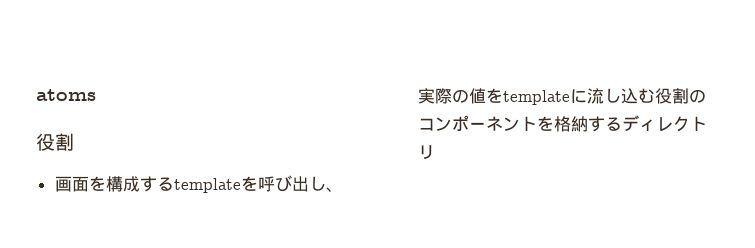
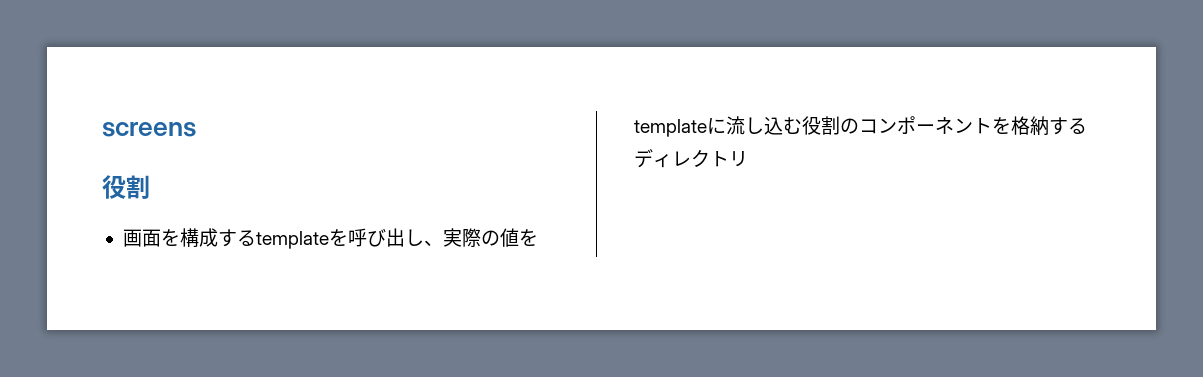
- atoms
+ screens

